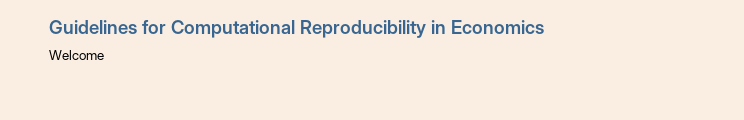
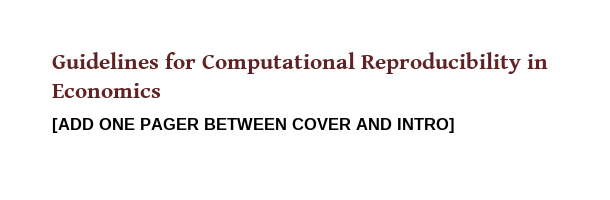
- Welcome
+ [ADD ONE PAGER BETWEEN COVER AND INTRO]

